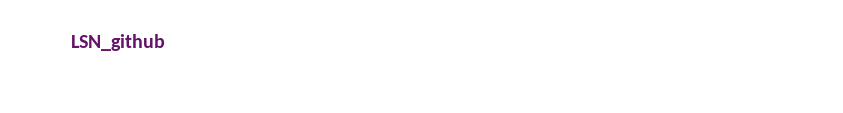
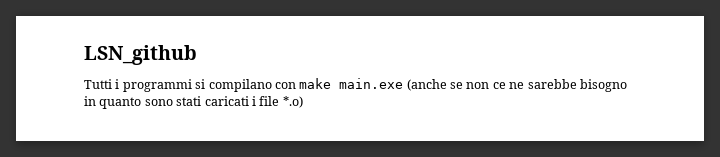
+ Tutti i programmi si compilano con make main.exe (anche se non ce ne sarebbe bisogno in quanto sono stati caricati i file *.o)

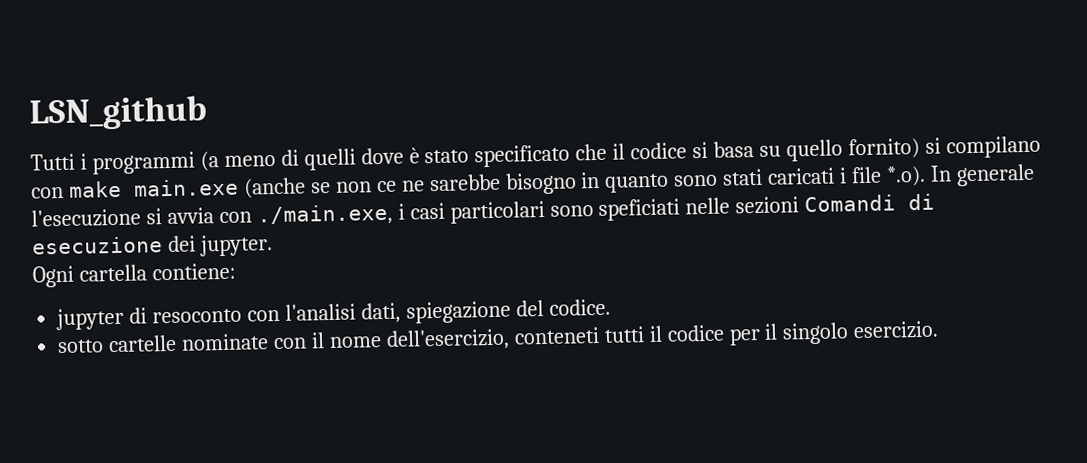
- Tutti i programmi si compilano con make main.exe (anche se non ce ne sarebbe bisogno in quanto sono stati caricati i file *.o)
+ Tutti i programmi (a meno di quelli dove è stato specificato che il codice si basa su quello fornito) si compilano con make main.exe (anche se non ce ne sarebbe bisogno in quanto sono stati caricati i file *.o). In generale l'esecuzione si avvia con ./main.exe, i casi particolari sono speficiati nelle sezioni Comandi di esecuzione dei jupyter.
+ Ogni cartella contiene:
+ jupyter di resoconto con l'analisi dati, spiegazione del codice.
+ sotto cartelle nominate con il nome dell'esercizio, conteneti tutti il codice per il singolo esercizio.

